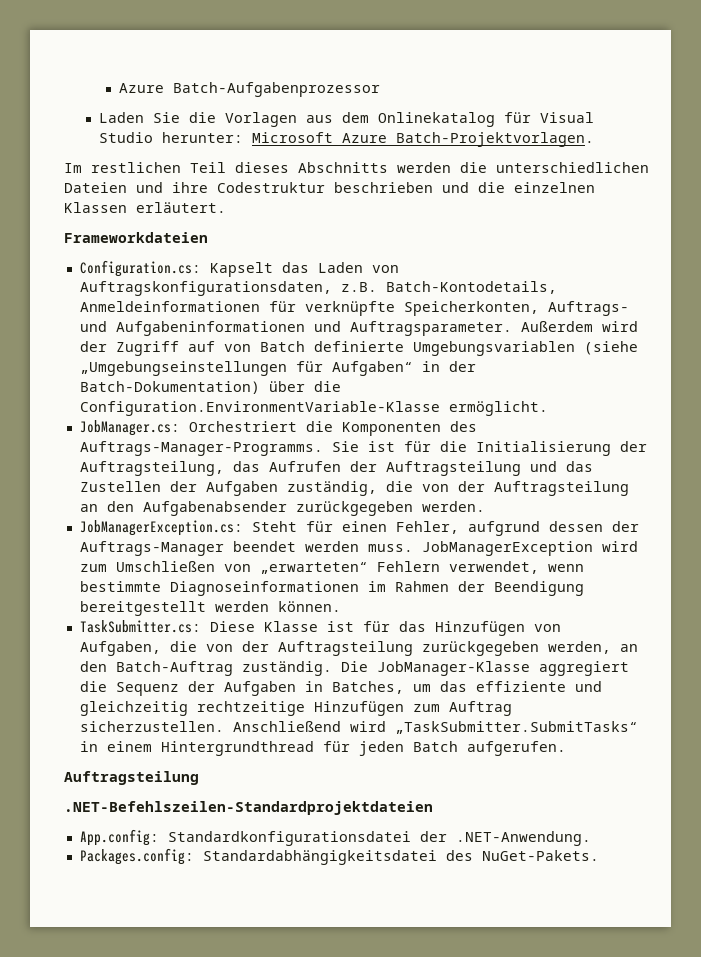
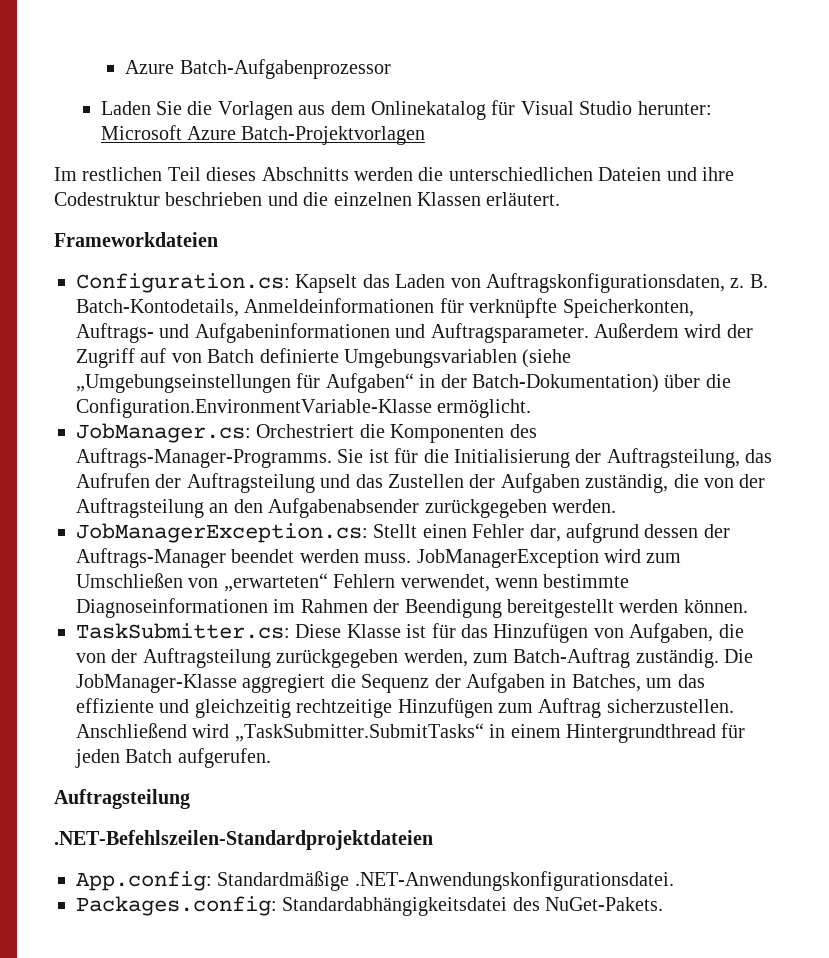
- Laden Sie die Vorlagen aus dem Onlinekatalog für Visual Studio herunter: Microsoft Azure Batch-Projektvorlagen.
+ Laden Sie die Vorlagen aus dem Onlinekatalog für Visual Studio herunter: Microsoft Azure Batch-Projektvorlagen
- Configuration.cs: Kapselt das Laden von Auftragskonfigurationsdaten, z.B. Batch-Kontodetails, Anmeldeinformationen für verknüpfte Speicherkonten, Auftrags- und Aufgabeninformationen und Auftragsparameter.
+ Configuration.cs: Kapselt das Laden von Auftragskonfigurationsdaten, z. B. Batch-Kontodetails, Anmeldeinformationen für verknüpfte Speicherkonten, Auftrags- und Aufgabeninformationen und Auftragsparameter.
- JobManagerException.cs: Steht für einen Fehler, aufgrund dessen der Auftrags-Manager beendet werden muss.
+ JobManagerException.cs: Stellt einen Fehler dar, aufgrund dessen der Auftrags-Manager beendet werden muss.
- TaskSubmitter.cs: Diese Klasse ist für das Hinzufügen von Aufgaben, die von der Auftragsteilung zurückgegeben werden, an den Batch-Auftrag zuständig.
+ TaskSubmitter.cs: Diese Klasse ist für das Hinzufügen von Aufgaben, die von der Auftragsteilung zurückgegeben werden, zum Batch-Auftrag zuständig.
- App.config: Standardkonfigurationsdatei der .NET-Anwendung.
+ App.config: Standardmäßige .NET-Anwendungskonfigurationsdatei.

